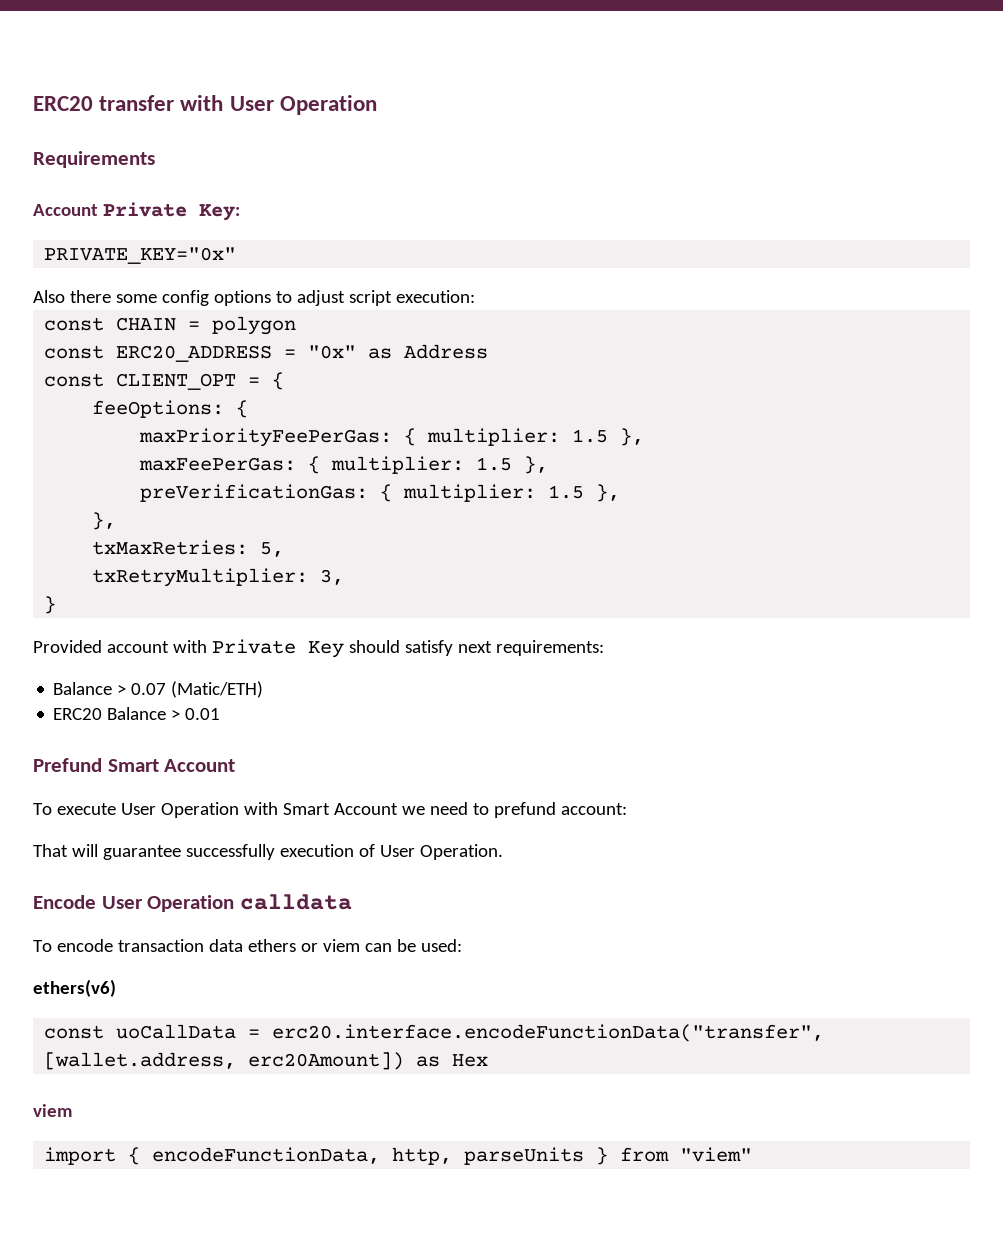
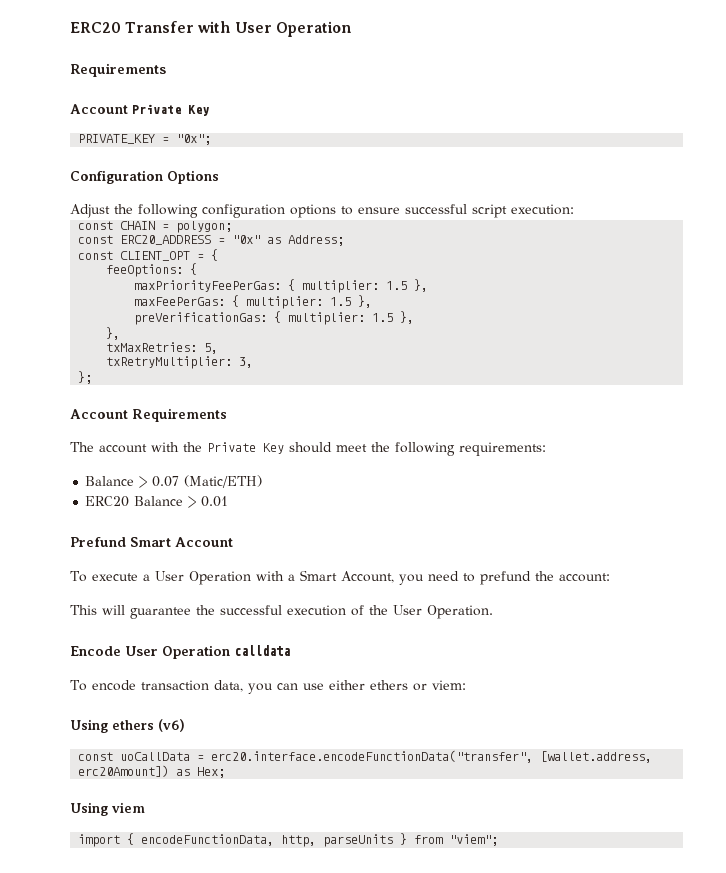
- ERC20 transfer with User Operation
+ ERC20 Transfer with User Operation
- Account Private Key:
- PRIVATE_KEY="0x"
- Also there some config options to adjust script execution:
+ Account Private Key
+ PRIVATE_KEY = "0x";
+ Configuration Options
+ Adjust the following configuration options to ensure successful script execution:
- const CHAIN = polygon
+ const CHAIN = polygon;
- const ERC20_ADDRESS = "0x" as Address
+ const ERC20_ADDRESS = "0x" as Address;
  txRetryMultiplier: 3,
- }
- Provided account with Private Key should satisfy next requirements:
+ };
+ Account Requirements
+ The account with the Private Key should meet the following requirements:
- To execute User Operation with Smart Account we need to prefund account:
+ To execute a User Operation with a Smart Account, you need to prefund the account:
- That will guarantee successfully execution of User Operation.
+ This will guarantee the successful execution of the User Operation.
- To encode transaction data ethers or viem can be used:
- ethers(v6)
+ To encode transaction data, you can use either ethers or viem:
+ Using ethers (v6)
- const uoCallData = erc20.interface.encodeFunctionData("transfer", [wallet.address, erc20Amount]) as Hex
- viem
+ const uoCallData = erc20.interface.encodeFunctionData("transfer", [wallet.address, erc20Amount]) as Hex;
+ Using viem
- import { encodeFunctionData, http, parseUnits } from "viem"
+ import { encodeFunctionData, http, parseUnits } from "viem";

